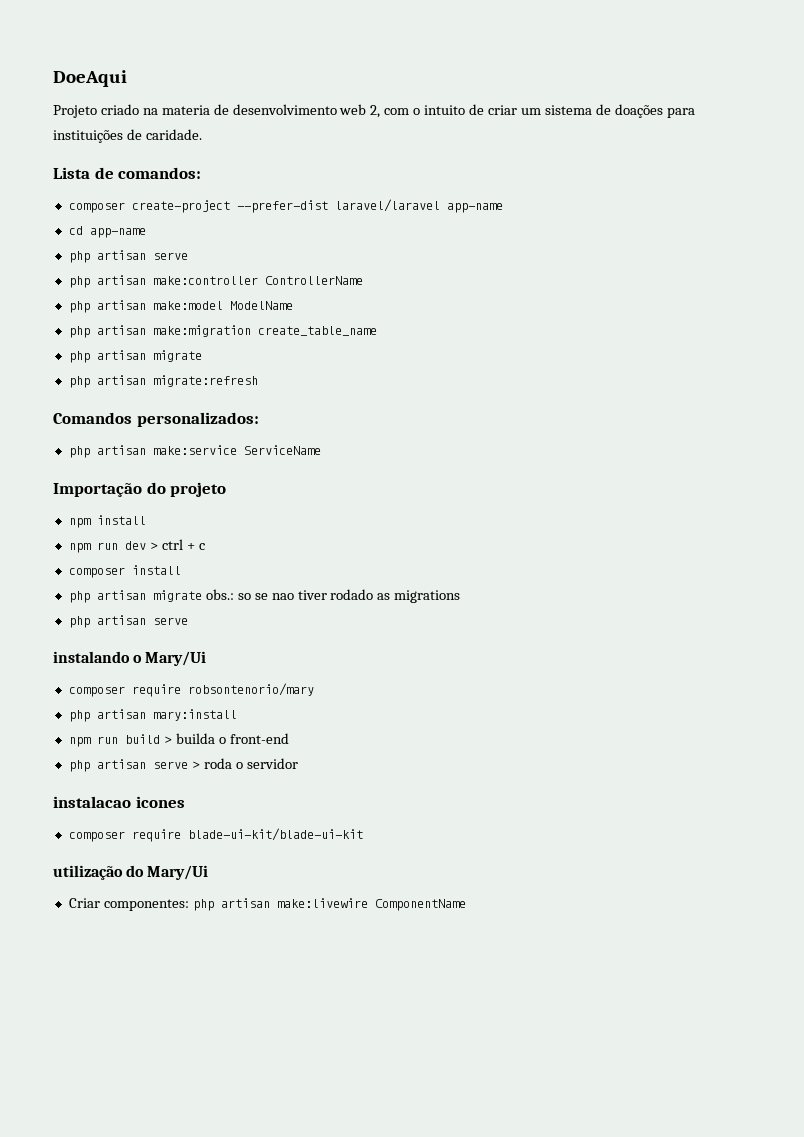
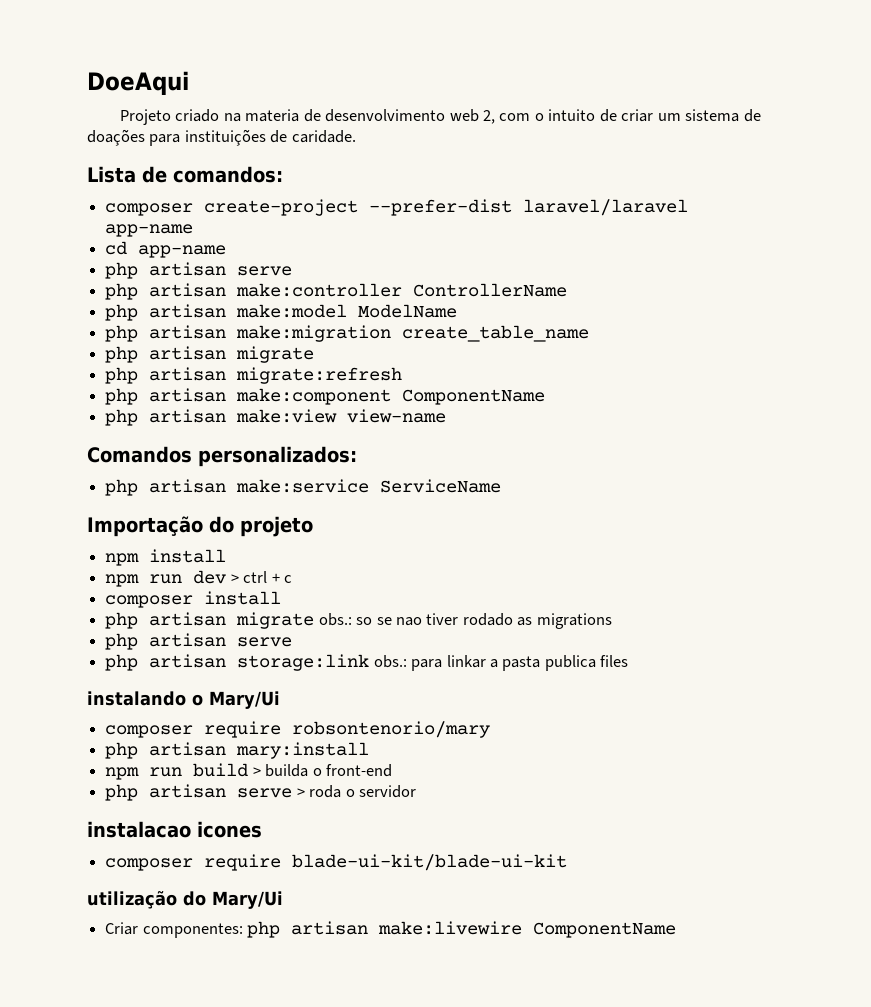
+ php artisan make:component ComponentName
+ php artisan make:view view-name
+ php artisan storage:link obs.: para linkar a pasta publica files

